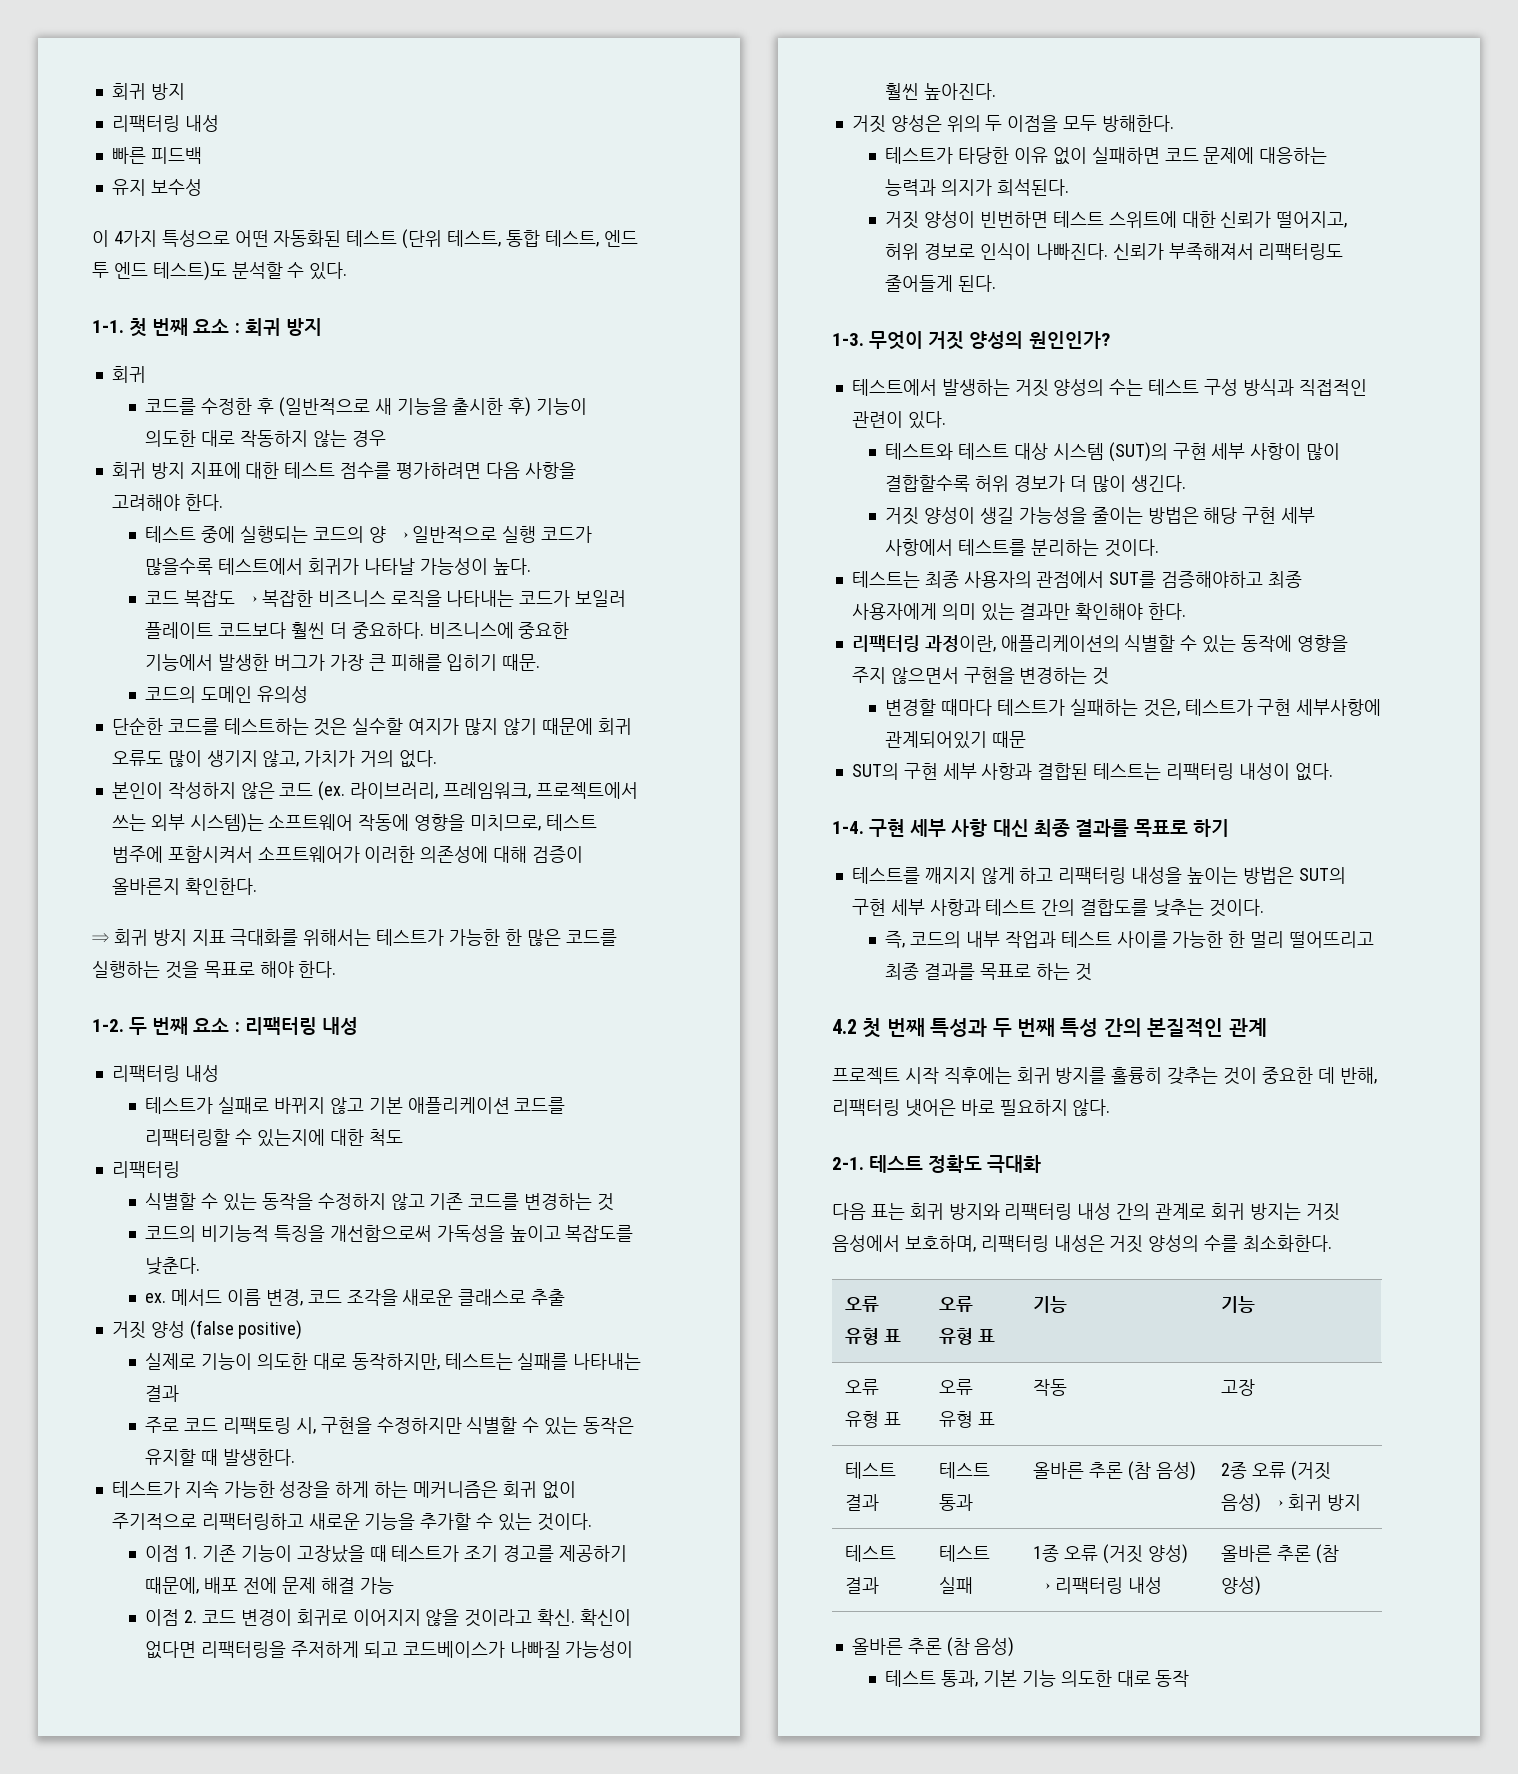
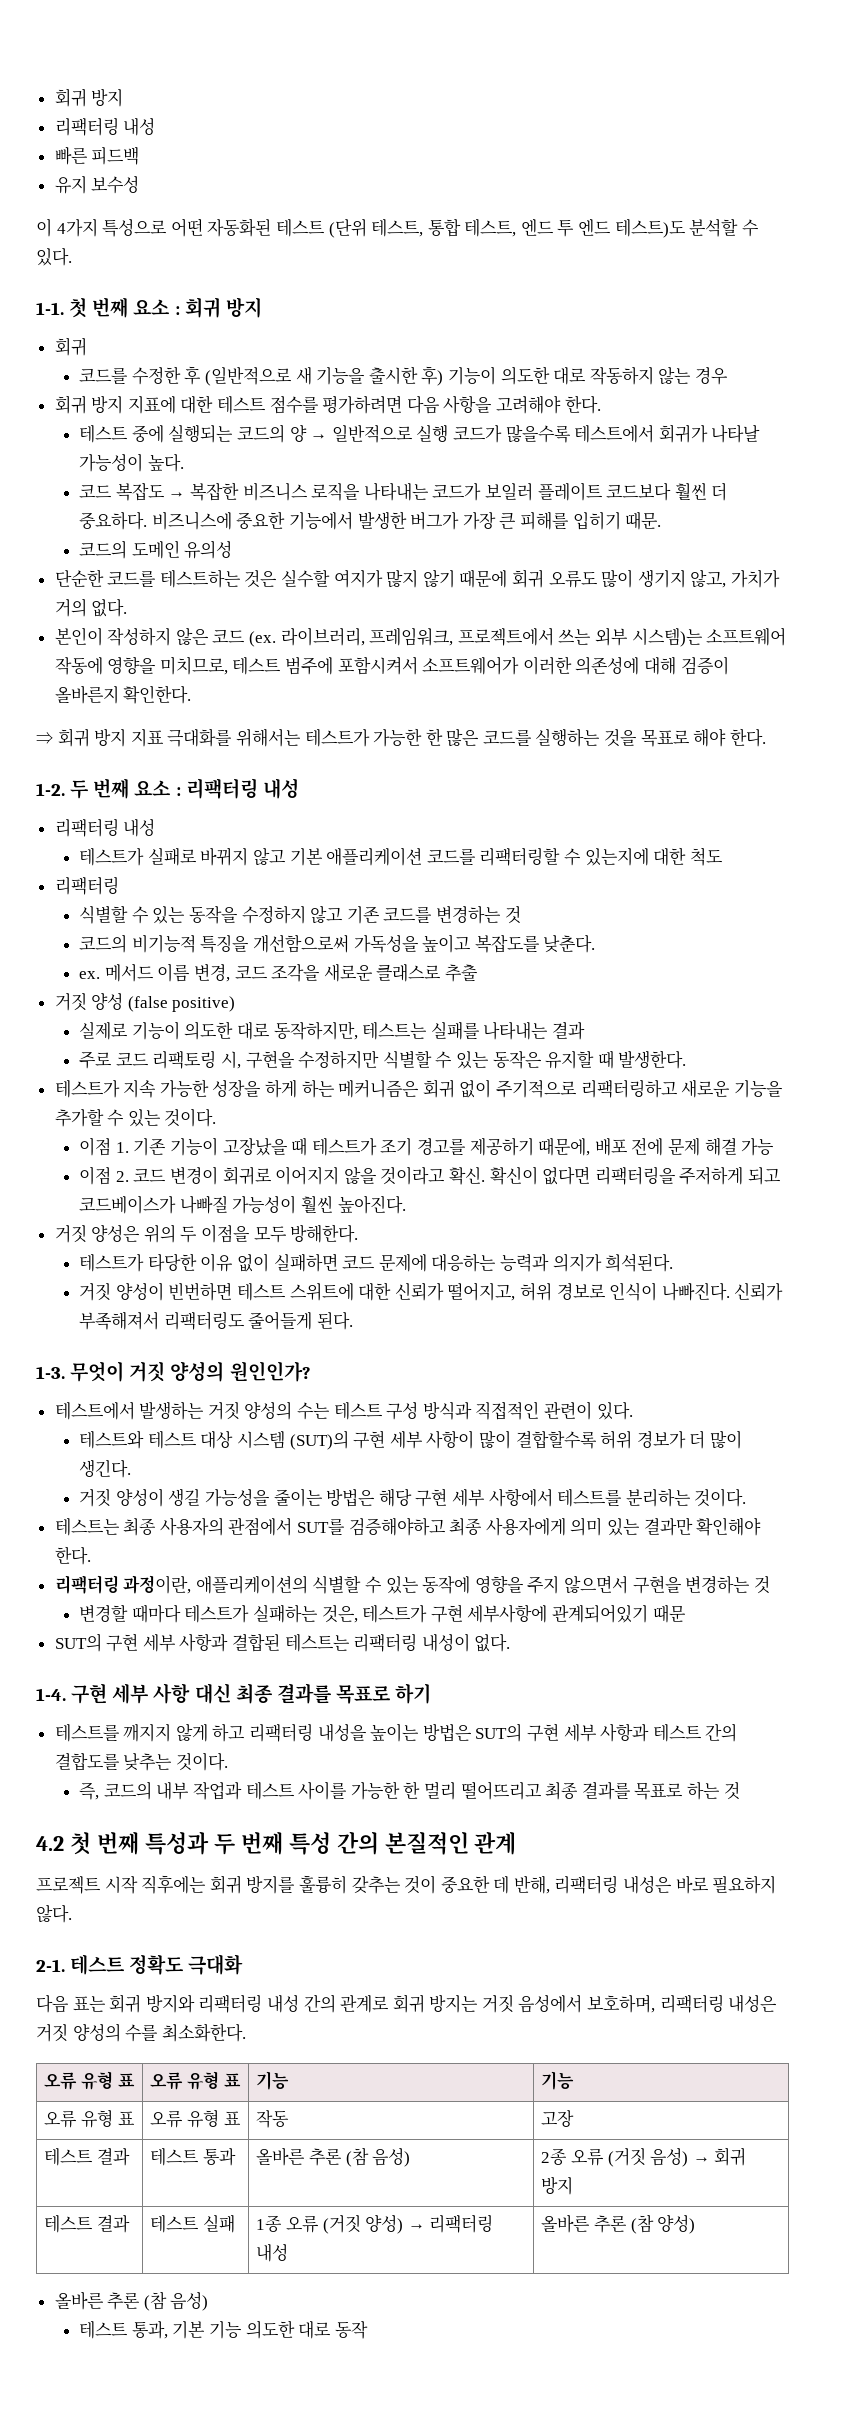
- 프로젝트 시작 직후에는 회귀 방지를 훌륭히 갖추는 것이 중요한 데 반해, 리팩터링 냇어은 바로 필요하지 않다.
+ 프로젝트 시작 직후에는 회귀 방지를 훌륭히 갖추는 것이 중요한 데 반해, 리팩터링 내성은 바로 필요하지 않다.

